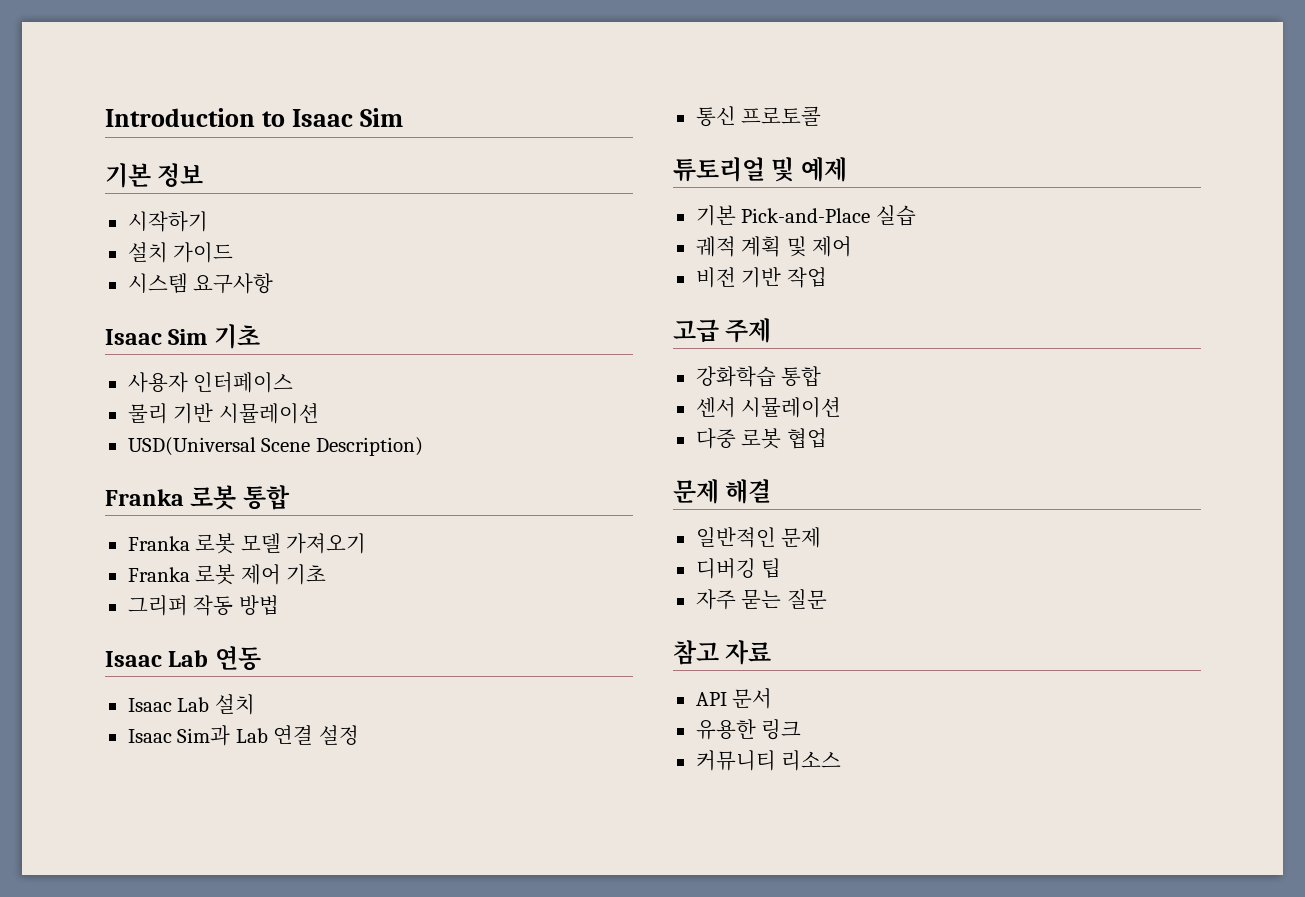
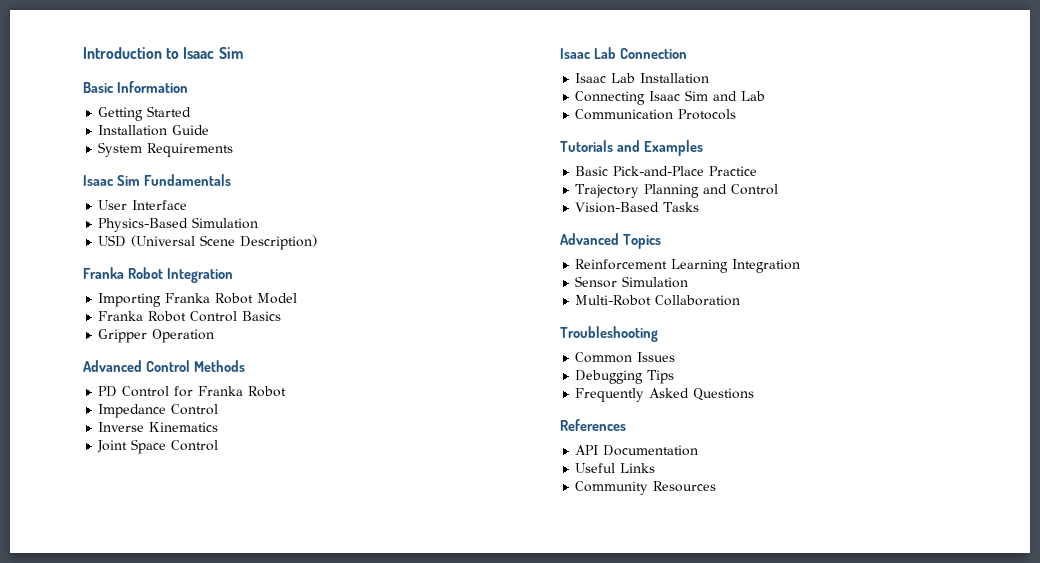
- 기본 정보
- 시작하기
- 설치 가이드
- 시스템 요구사항
- Isaac Sim 기초
- 사용자 인터페이스
- 물리 기반 시뮬레이션
- USD(Universal Scene Description)
- Franka 로봇 통합
- Franka 로봇 모델 가져오기
- Franka 로봇 제어 기초
- 그리퍼 작동 방법
- Isaac Lab 연동
- Isaac Lab 설치
- Isaac Sim과 Lab 연결 설정
- 통신 프로토콜
- 튜토리얼 및 예제
- 기본 Pick-and-Place 실습
- 궤적 계획 및 제어
- 비전 기반 작업
- 고급 주제
- 강화학습 통합
- 센서 시뮬레이션
- 다중 로봇 협업
- 문제 해결
- 일반적인 문제
- 디버깅 팁
- 자주 묻는 질문
- 참고 자료
- API 문서
- 유용한 링크
- 커뮤니티 리소스
+ Basic Information
+ Getting Started
+ Installation Guide
+ System Requirements
+ Isaac Sim Fundamentals
+ User Interface
+ Physics-Based Simulation
+ USD (Universal Scene Description)
+ Franka Robot Integration
+ Importing Franka Robot Model
+ Franka Robot Control Basics
+ Gripper Operation
+ Advanced Control Methods
+ PD Control for Franka Robot
+ Impedance Control
+ Inverse Kinematics
+ Joint Space Control
+ Isaac Lab Connection
+ Isaac Lab Installation
+ Connecting Isaac Sim and Lab
+ Communication Protocols
+ Tutorials and Examples
+ Basic Pick-and-Place Practice
+ Trajectory Planning and Control
+ Vision-Based Tasks
+ Advanced Topics
+ Reinforcement Learning Integration
+ Sensor Simulation
+ Multi-Robot Collaboration
+ Troubleshooting
+ Common Issues
+ Debugging Tips
+ Frequently Asked Questions
+ References
+ API Documentation
+ Useful Links
+ Community Resources

